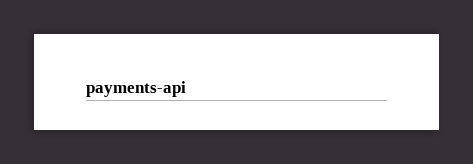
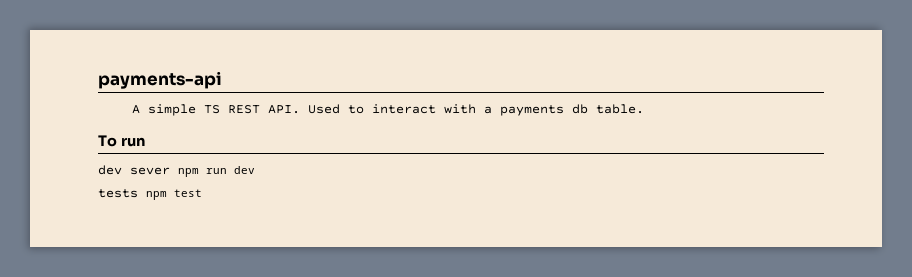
+ A simple TS REST API. Used to interact with a payments db table.
+ To run
+ dev sever npm run dev
+ tests npm test

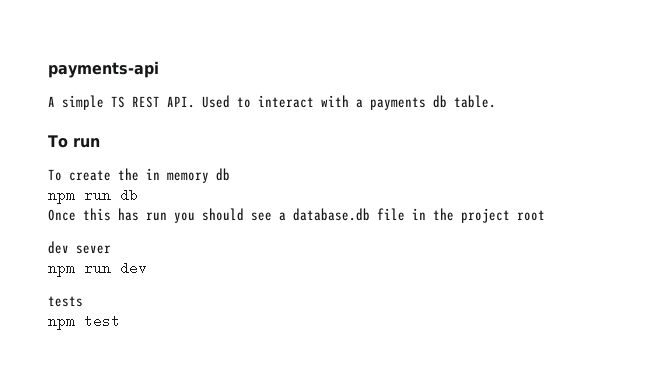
+ To create the in memory db
+ npm run db
+ Once this has run you should see a database.db file in the project root
- dev sever npm run dev
+ dev sever
+ npm run dev
- tests npm test
+ tests
+ npm test

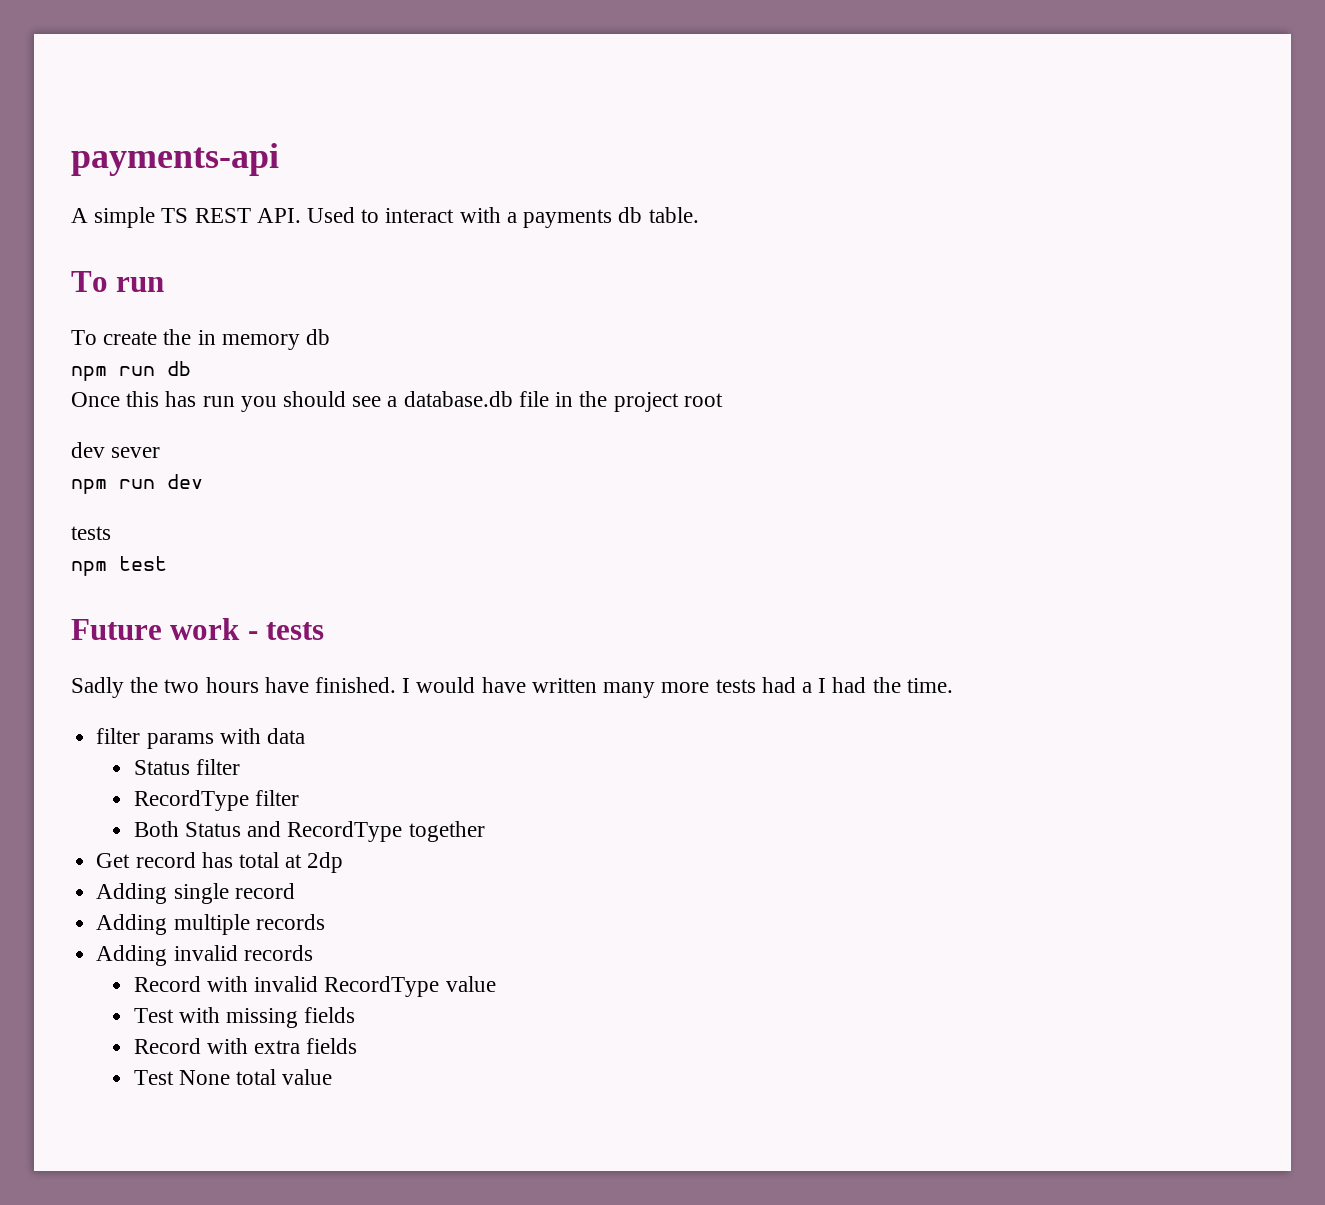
+ Future work - tests
+ Sadly the two hours have finished. I would have written many more tests had a I had the time.
+ filter params with data
+ Status filter
+ RecordType filter
+ Both Status and RecordType together
+ Get record has total at 2dp
+ Adding single record
+ Adding multiple records
+ Adding invalid records
+ Record with invalid RecordType value
+ Test with missing fields
+ Record with extra fields
+ Test None total value

